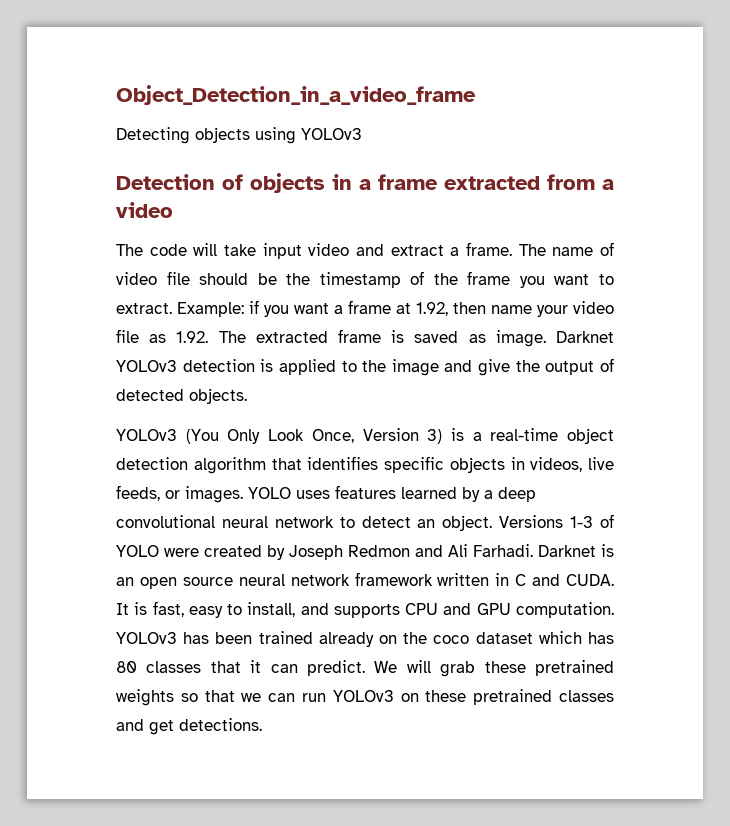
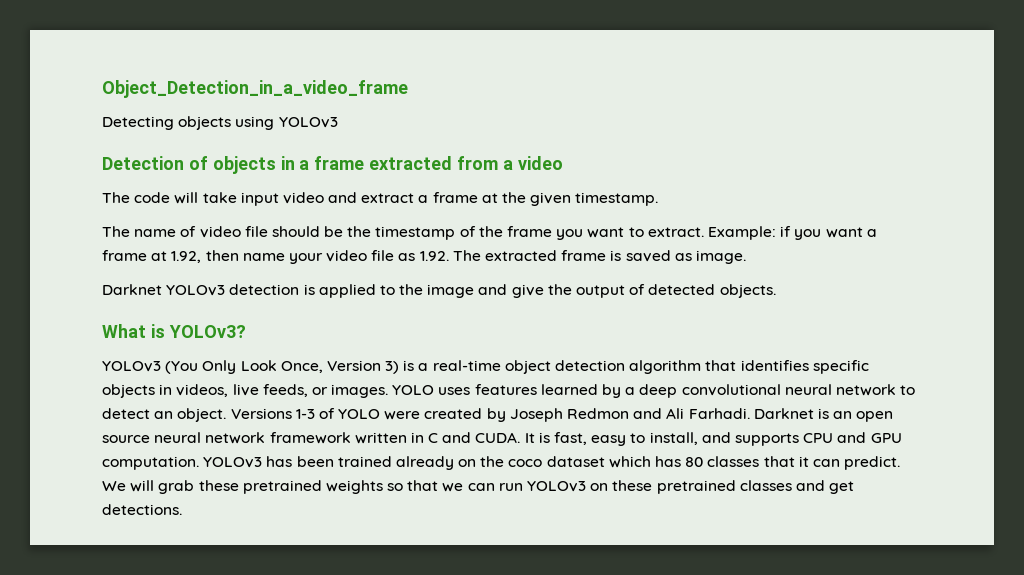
- The code will take input video and extract a frame. The name of video file should be the timestamp of the frame you want to extract.
+ The code will take input video and extract a frame at the given timestamp.
+ The name of video file should be the timestamp of the frame you want to extract.
- Example: if you want a frame at 1.92, then name your video file as 1.92. The extracted frame is saved as image. Darknet YOLOv3 detection is applied to the image and give the output of detected objects.
+ Example: if you want a frame at 1.92, then name your video file as 1.92. The extracted frame is saved as image.
+ Darknet YOLOv3 detection is applied to the image and give the output of detected objects.
+ What is YOLOv3?

